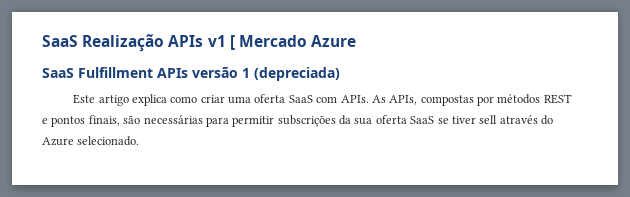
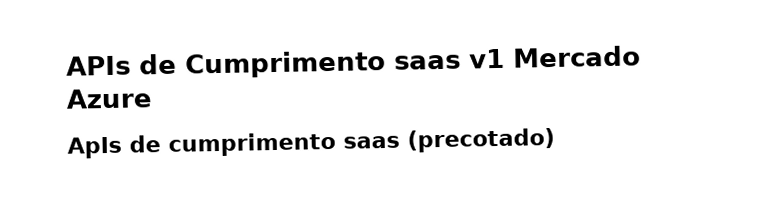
- SaaS Realização APIs v1 [ Mercado Azure
- SaaS Fulfillment APIs versão 1 (depreciada)
- Este artigo explica como criar uma oferta SaaS com APIs. As APIs, compostas por métodos REST e pontos finais, são necessárias para permitir subscrições da sua oferta SaaS se tiver sell através do Azure selecionado.
+ APIs de Cumprimento saas v1 Mercado Azure
+ ApIs de cumprimento saas (precotado)

